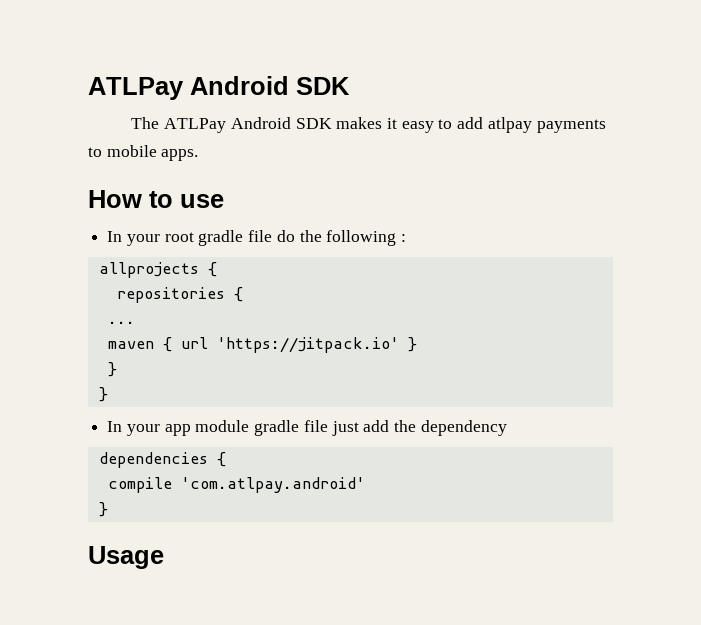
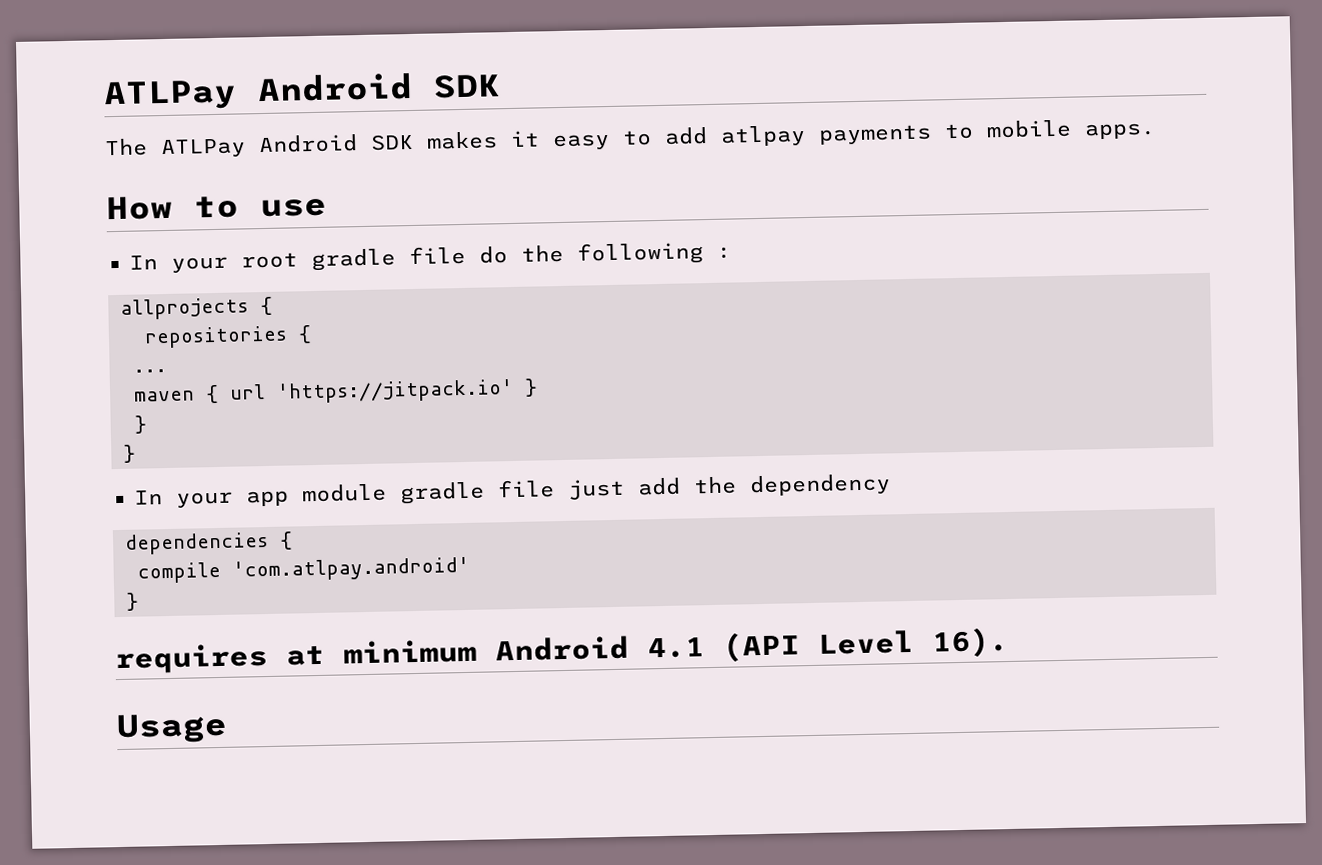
+ requires at minimum Android 4.1 (API Level 16).

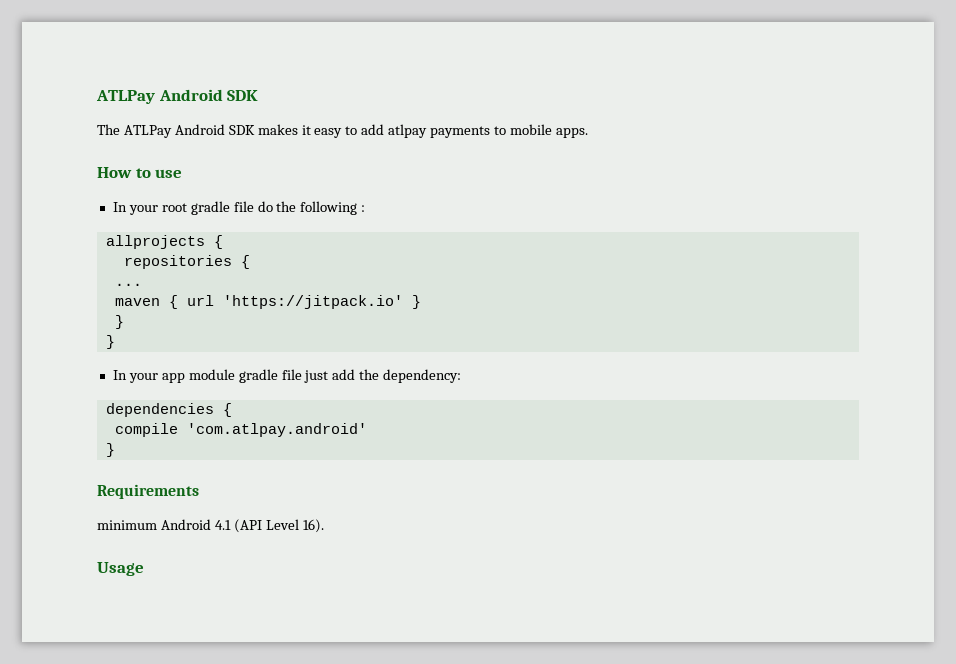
- In your app module gradle file just add the dependency
+ In your app module gradle file just add the dependency:
- requires at minimum Android 4.1 (API Level 16).
+ Requirements
+ minimum Android 4.1 (API Level 16).

